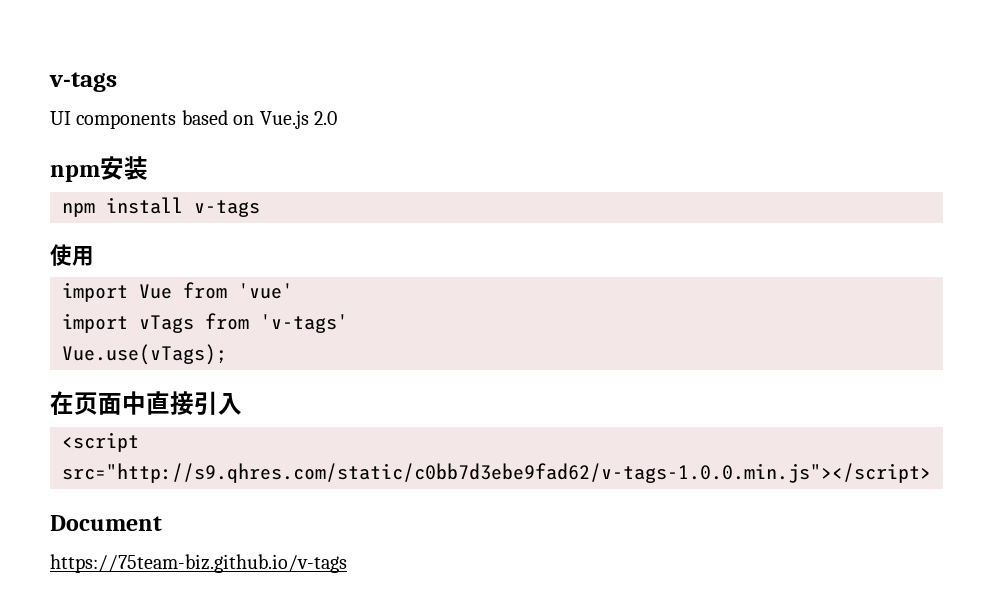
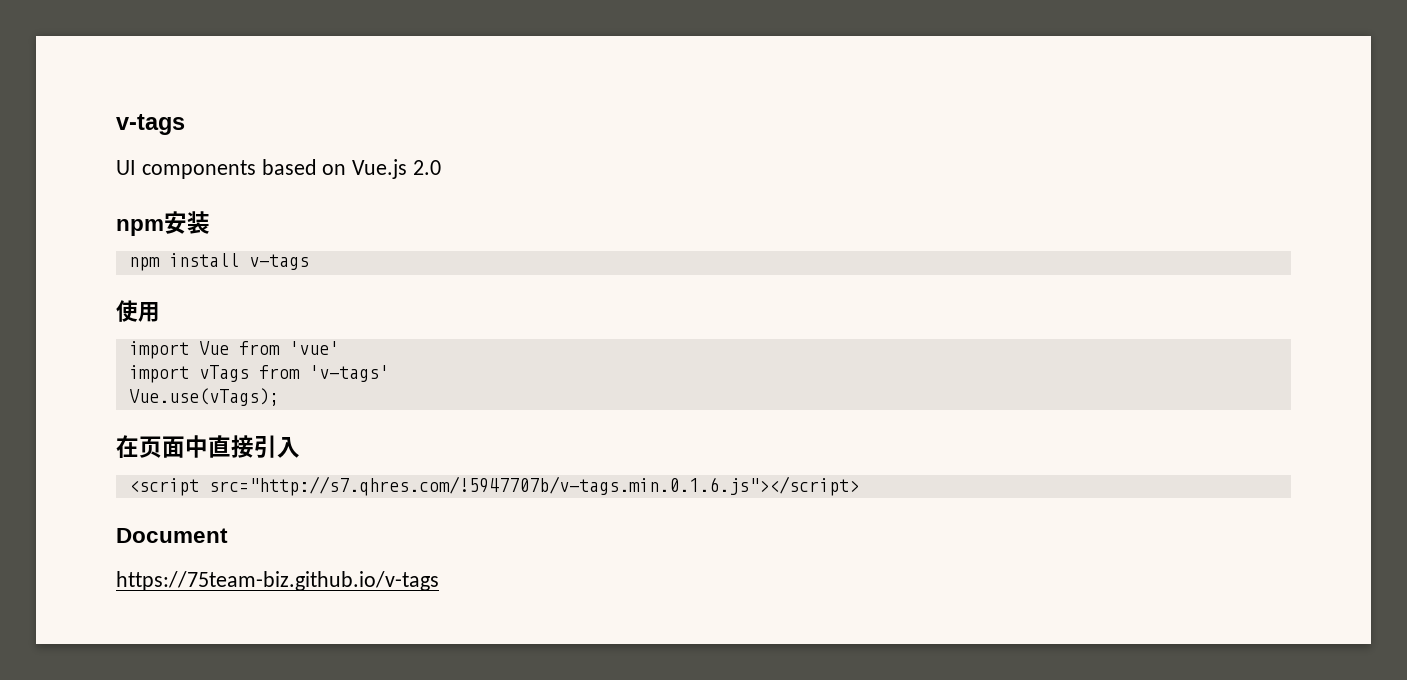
- <script src="http://s9.qhres.com/static/c0bb7d3ebe9fad62/v-tags-1.0.0.min.js"></script>
+ <script src="http://s7.qhres.com/!5947707b/v-tags.min.0.1.6.js"></script>

